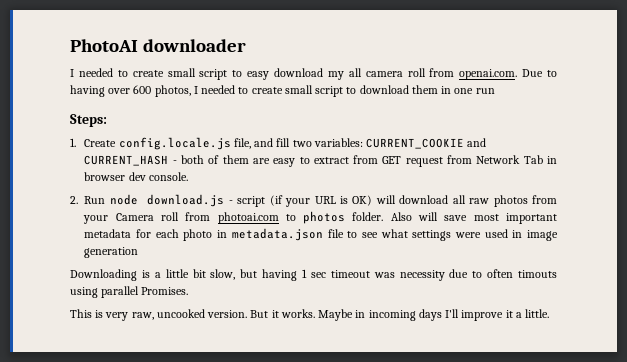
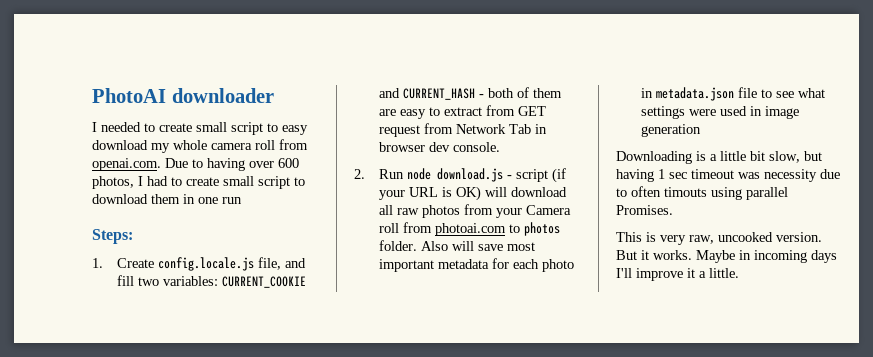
- I needed to create small script to easy download my all camera roll from openai.com. Due to having over 600 photos, I needed to create small script to download them in one run
+ I needed to create small script to easy download my whole camera roll from openai.com. Due to having over 600 photos, I had to create small script to download them in one run

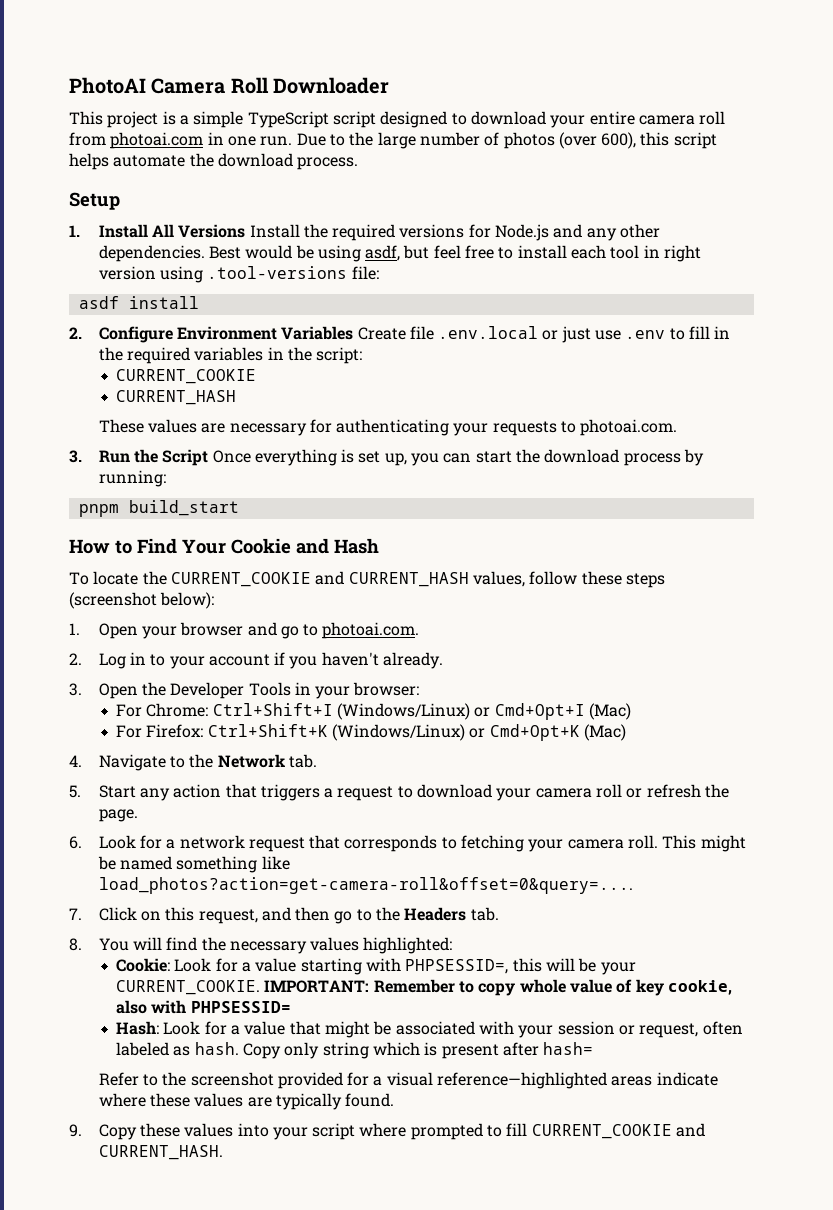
- PhotoAI downloader
- I needed to create small script to easy download my whole camera roll from openai.com. Due to having over 600 photos, I had to create small script to download them in one run
- Steps:
- 1. Create config.locale.js file, and fill two variables: CURRENT_COOKIE and CURRENT_HASH - both of them are easy to extract from GET request from Network Tab in browser dev console.
- 2. Run node download.js - script (if your URL is OK) will download all raw photos from your Camera roll from photoai.com to photos folder. Also will save most important metadata for each photo in metadata.json file to see what settings were used in image generation
- Downloading is a little bit slow, but having 1 sec timeout was necessity due to often timouts using parallel Promises.
- This is very raw, uncooked version. But it works. Maybe in incoming days I'll improve it a little.
+ PhotoAI Camera Roll Downloader
+ This project is a simple TypeScript script designed to download your entire camera roll from photoai.com in one run. Due to the large number of photos (over 600), this script helps automate the download process.
+ Setup
+ 1. Install All Versions Install the required versions for Node.js and any other dependencies. Best would be using asdf, but feel free to install each tool in right version using .tool-versions file:
+ asdf install
+ 2. Configure Environment Variables Create file .env.local or just use .env to fill in the required variables in the script:
+ CURRENT_COOKIE
+ CURRENT_HASH
+ These values are necessary for authenticating your requests to photoai.com.
+ 3. Run the Script Once everything is set up, you can start the download process by running:
+ pnpm build_start
+ How to Find Your Cookie and Hash
+ To locate the CURRENT_COOKIE and CURRENT_HASH values, follow these steps (screenshot below):
+ 1. Open your browser and go to photoai.com.
+ 2. Log in to your account if you haven't already.
+ 3. Open the Developer Tools in your browser:
+ For Chrome: Ctrl+Shift+I (Windows/Linux) or Cmd+Opt+I (Mac)
+ For Firefox: Ctrl+Shift+K (Windows/Linux) or Cmd+Opt+K (Mac)
+ 4. Navigate to the Network tab.
+ 5. Start any action that triggers a request to download your camera roll or refresh the page.
+ 6. Look for a network request that corresponds to fetching your camera roll. This might be named something like load_photos?action=get-camera-roll&offset=0&query=....
+ 7. Click on this request, and then go to the Headers tab.
+ 8. You will find the necessary values highlighted:
+ Cookie: Look for a value starting with PHPSESSID=, this will be your CURRENT_COOKIE. IMPORTANT: Remember to copy whole value of key cookie, also with PHPSESSID=
+ Hash: Look for a value that might be associated with your session or request, often labeled as hash. Copy only string which is present after hash=
+ Refer to the screenshot provided for a visual reference—highlighted areas indicate where these values are typically found.
+ 9. Copy these values into your script where prompted to fill CURRENT_COOKIE and CURRENT_HASH.

